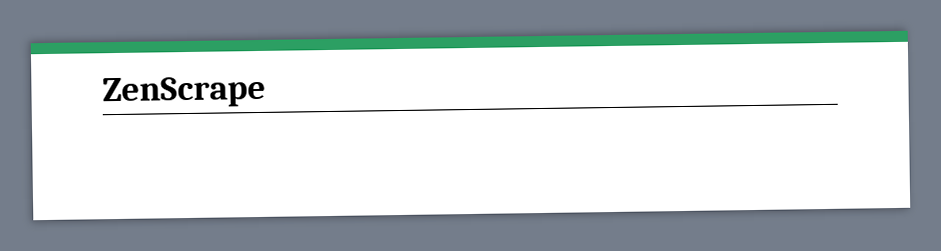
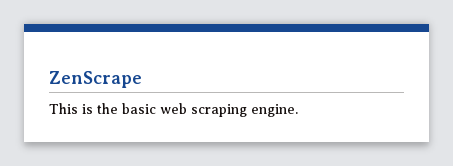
+ This is the basic web scraping engine.

